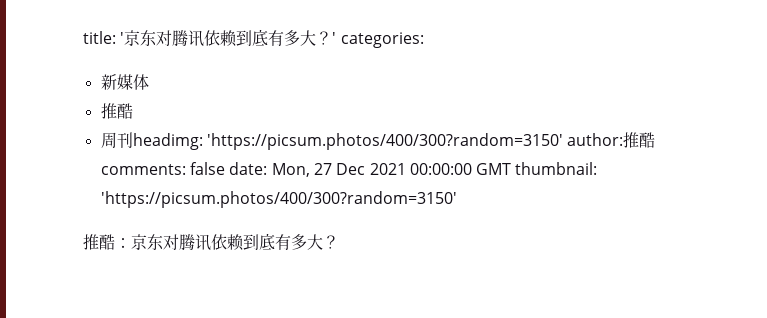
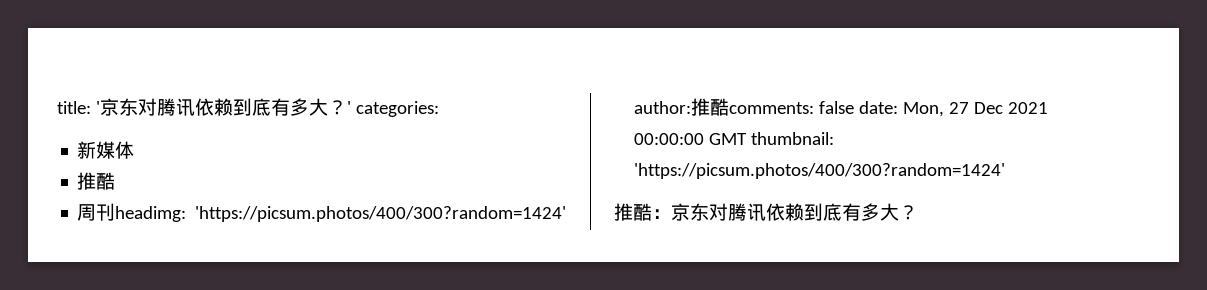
- 周刊headimg: 'https://picsum.photos/400/300?random=3150' author:推酷comments: false date: Mon, 27 Dec 2021 00:00:00 GMT thumbnail: 'https://picsum.photos/400/300?random=3150'
+ 周刊headimg: 'https://picsum.photos/400/300?random=1424' author:推酷comments: false date: Mon, 27 Dec 2021 00:00:00 GMT thumbnail: 'https://picsum.photos/400/300?random=1424'

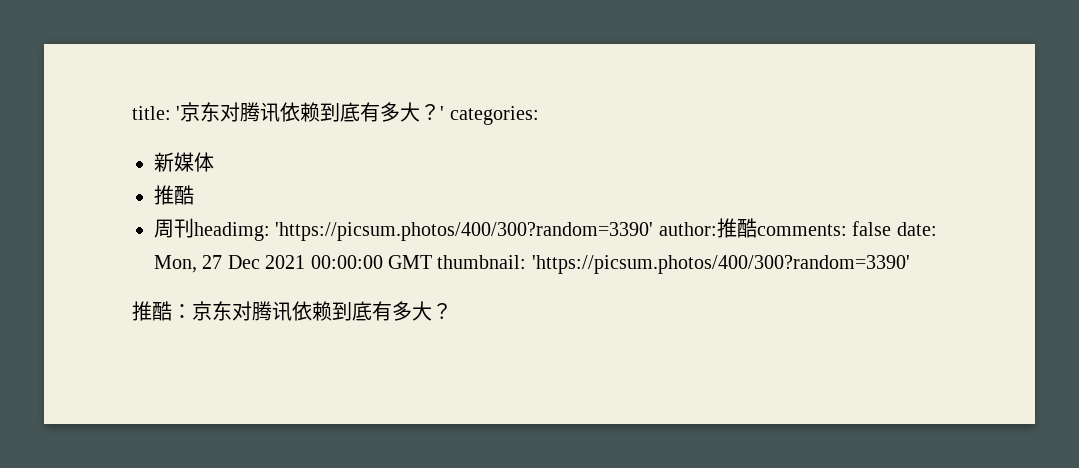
- 周刊headimg: 'https://picsum.photos/400/300?random=1424' author:推酷comments: false date: Mon, 27 Dec 2021 00:00:00 GMT thumbnail: 'https://picsum.photos/400/300?random=1424'
+ 周刊headimg: 'https://picsum.photos/400/300?random=3390' author:推酷comments: false date: Mon, 27 Dec 2021 00:00:00 GMT thumbnail: 'https://picsum.photos/400/300?random=3390'

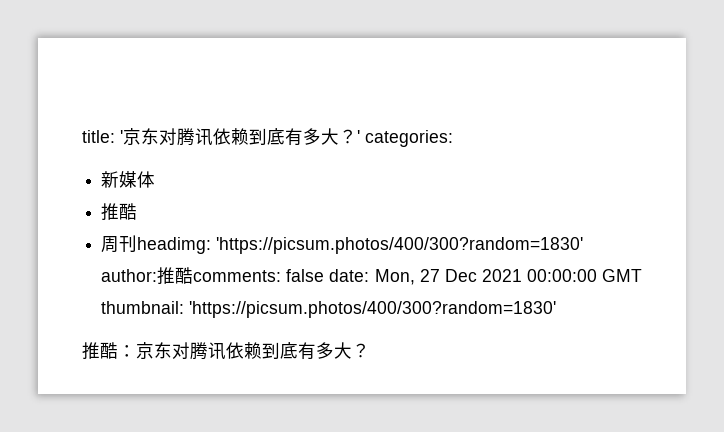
- 周刊headimg: 'https://picsum.photos/400/300?random=3390' author:推酷comments: false date: Mon, 27 Dec 2021 00:00:00 GMT thumbnail: 'https://picsum.photos/400/300?random=3390'
+ 周刊headimg: 'https://picsum.photos/400/300?random=1830' author:推酷comments: false date: Mon, 27 Dec 2021 00:00:00 GMT thumbnail: 'https://picsum.photos/400/300?random=1830'

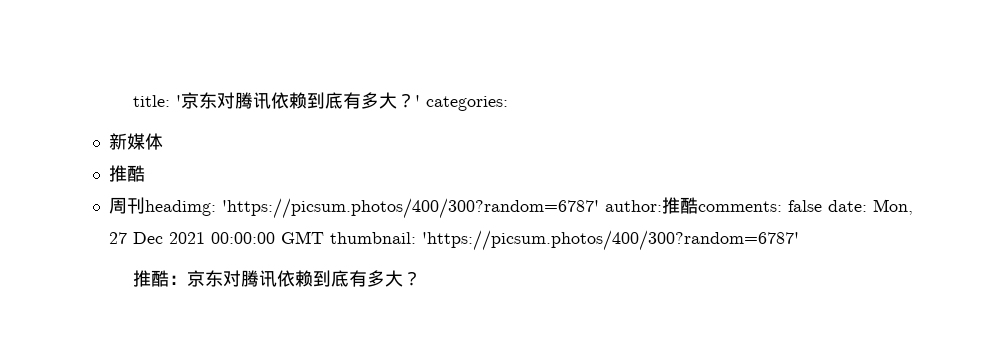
- 周刊headimg: 'https://picsum.photos/400/300?random=1830' author:推酷comments: false date: Mon, 27 Dec 2021 00:00:00 GMT thumbnail: 'https://picsum.photos/400/300?random=1830'
+ 周刊headimg: 'https://picsum.photos/400/300?random=6787' author:推酷comments: false date: Mon, 27 Dec 2021 00:00:00 GMT thumbnail: 'https://picsum.photos/400/300?random=6787'

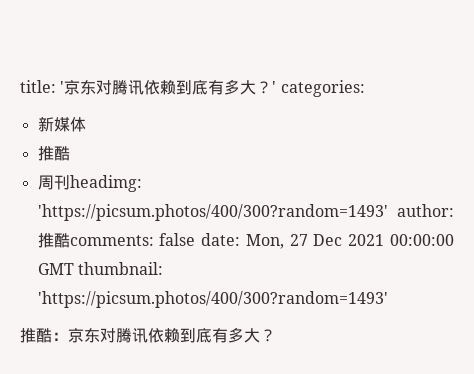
- 周刊headimg: 'https://picsum.photos/400/300?random=6787' author:推酷comments: false date: Mon, 27 Dec 2021 00:00:00 GMT thumbnail: 'https://picsum.photos/400/300?random=6787'
+ 周刊headimg: 'https://picsum.photos/400/300?random=1493' author:推酷comments: false date: Mon, 27 Dec 2021 00:00:00 GMT thumbnail: 'https://picsum.photos/400/300?random=1493'

